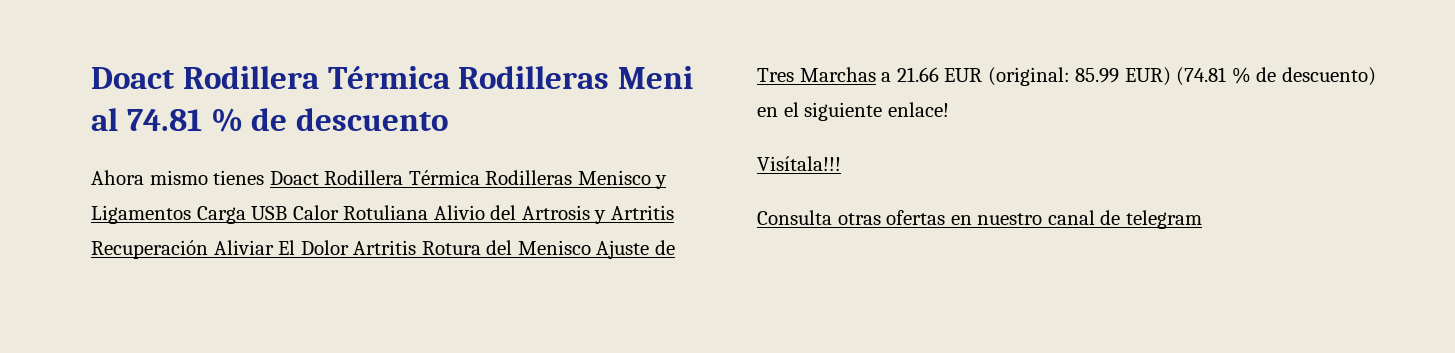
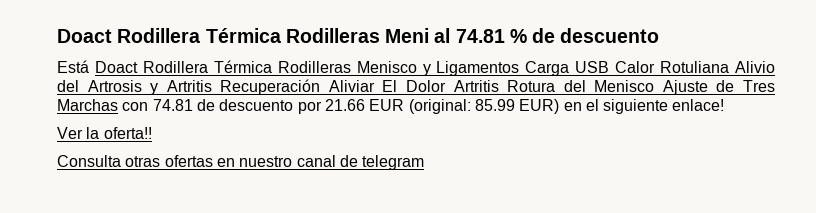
- Ahora mismo tienes Doact Rodillera Térmica Rodilleras Menisco y Ligamentos Carga USB Calor Rotuliana Alivio del Artrosis y Artritis Recuperación Aliviar El Dolor Artritis Rotura del Menisco Ajuste de Tres Marchas a 21.66 EUR (original: 85.99 EUR) (74.81 % de descuento) en el siguiente enlace!
+ Está Doact Rodillera Térmica Rodilleras Menisco y Ligamentos Carga USB Calor Rotuliana Alivio del Artrosis y Artritis Recuperación Aliviar El Dolor Artritis Rotura del Menisco Ajuste de Tres Marchas con 74.81 de descuento por 21.66 EUR (original: 85.99 EUR) en el siguiente enlace!
- Visítala!!!
+ Ver la oferta!!

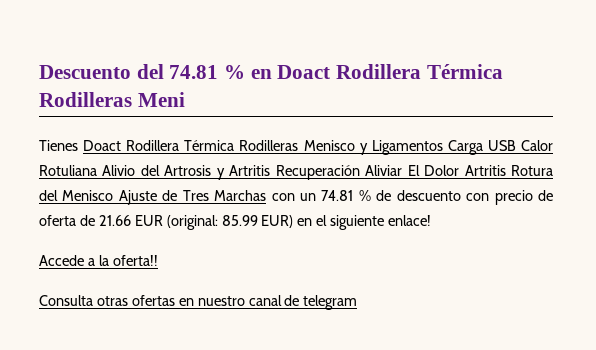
- Doact Rodillera Térmica Rodilleras Meni al 74.81 % de descuento
- Está Doact Rodillera Térmica Rodilleras Menisco y Ligamentos Carga USB Calor Rotuliana Alivio del Artrosis y Artritis Recuperación Aliviar El Dolor Artritis Rotura del Menisco Ajuste de Tres Marchas con 74.81 de descuento por 21.66 EUR (original: 85.99 EUR) en el siguiente enlace!
+ Descuento del 74.81 % en Doact Rodillera Térmica Rodilleras Meni
+ Tienes Doact Rodillera Térmica Rodilleras Menisco y Ligamentos Carga USB Calor Rotuliana Alivio del Artrosis y Artritis Recuperación Aliviar El Dolor Artritis Rotura del Menisco Ajuste de Tres Marchas con un 74.81 % de descuento con precio de oferta de 21.66 EUR (original: 85.99 EUR) en el siguiente enlace!
- Ver la oferta!!
+ Accede a la oferta!!

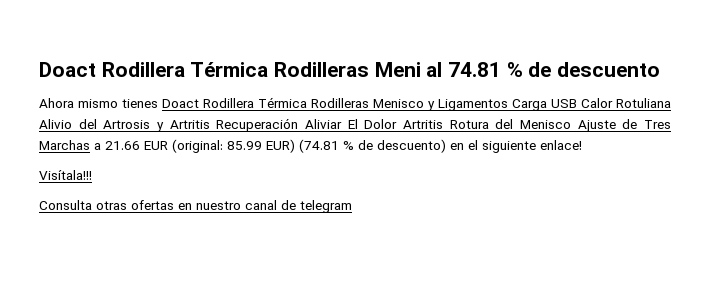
- Descuento del 74.81 % en Doact Rodillera Térmica Rodilleras Meni
- Tienes Doact Rodillera Térmica Rodilleras Menisco y Ligamentos Carga USB Calor Rotuliana Alivio del Artrosis y Artritis Recuperación Aliviar El Dolor Artritis Rotura del Menisco Ajuste de Tres Marchas con un 74.81 % de descuento con precio de oferta de 21.66 EUR (original: 85.99 EUR) en el siguiente enlace!
+ Doact Rodillera Térmica Rodilleras Meni al 74.81 % de descuento
+ Ahora mismo tienes Doact Rodillera Térmica Rodilleras Menisco y Ligamentos Carga USB Calor Rotuliana Alivio del Artrosis y Artritis Recuperación Aliviar El Dolor Artritis Rotura del Menisco Ajuste de Tres Marchas a 21.66 EUR (original: 85.99 EUR) (74.81 % de descuento) en el siguiente enlace!
- Accede a la oferta!!
+ Visítala!!!

